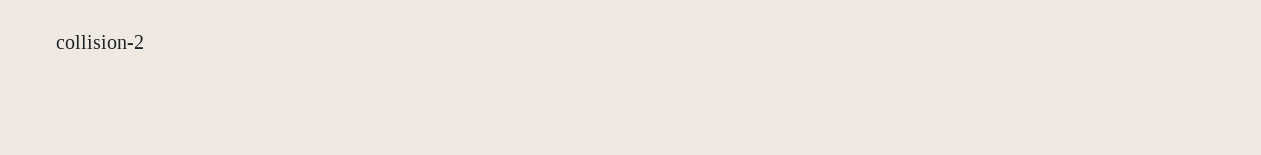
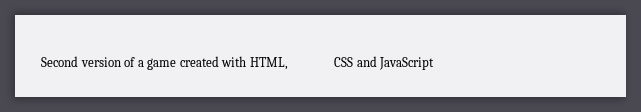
- collision-2
+ Second version of a game created with HTML, CSS and JavaScript

